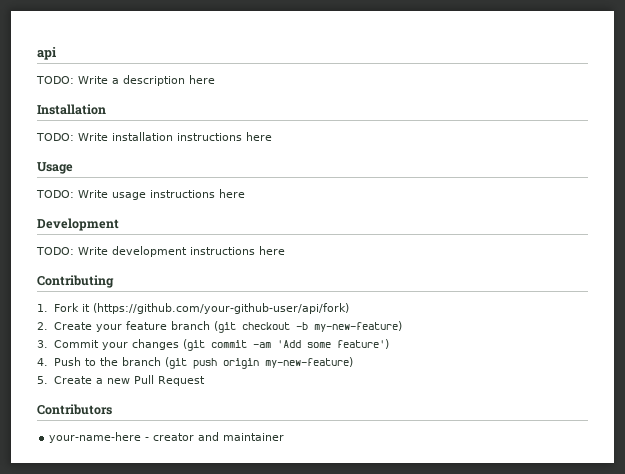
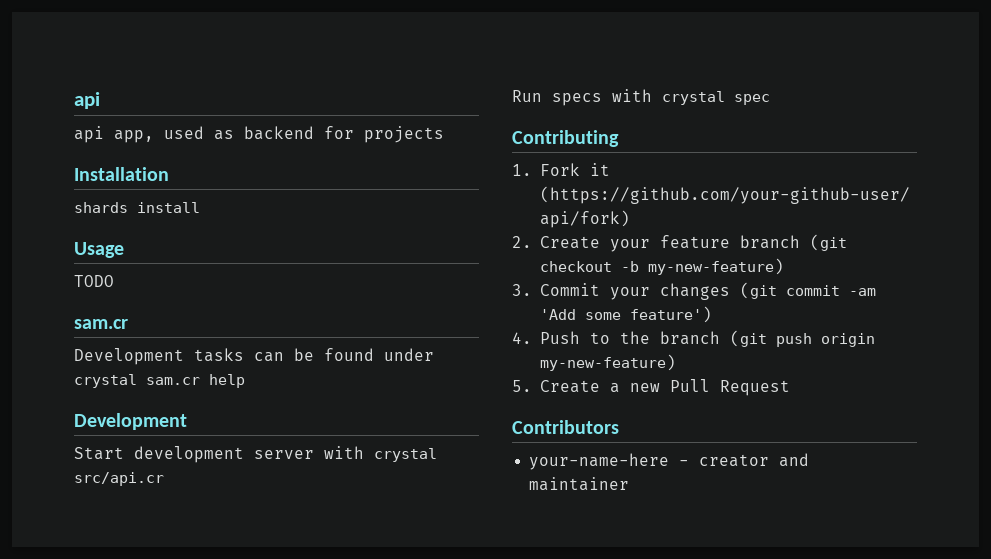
- TODO: Write a description here
+ api app, used as backend for projects
  Installation
- TODO: Write installation instructions here
+ shards install
  Usage
- TODO: Write usage instructions here
+ TODO
+ sam.cr
+ Development tasks can be found under crystal sam.cr help
  Development
- TODO: Write development instructions here
+ Start development server with crystal src/api.cr
+ Run specs with crystal spec

